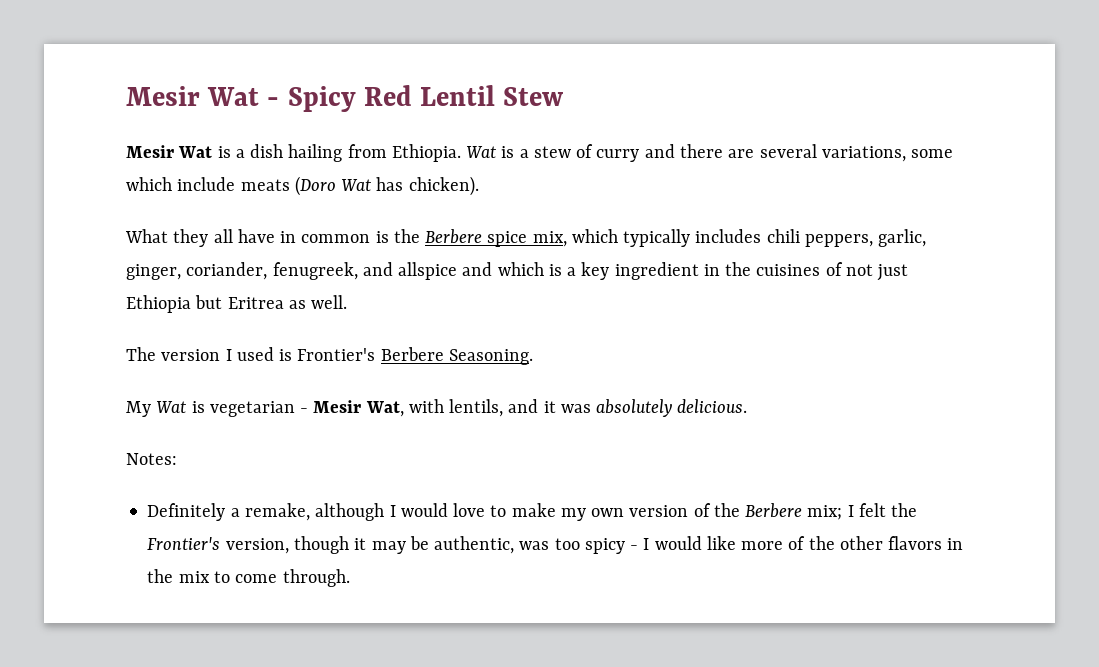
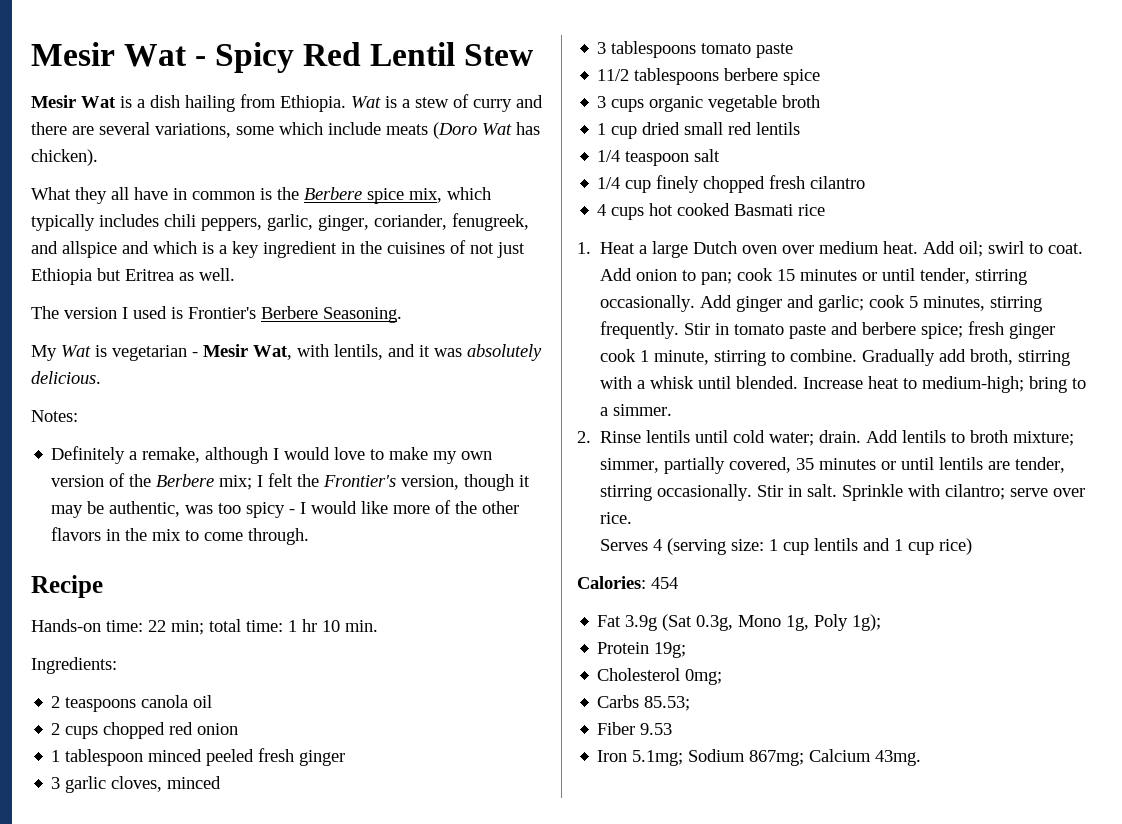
+ Recipe
+ Hands-on time: 22 min; total time: 1 hr 10 min.
+ Ingredients:
+ 2 teaspoons canola oil
+ 2 cups chopped red onion
+ 1 tablespoon minced peeled fresh ginger
+ 3 garlic cloves, minced
+ 3 tablespoons tomato paste
+ 11/2 tablespoons berbere spice
+ 3 cups organic vegetable broth
+ 1 cup dried small red lentils
+ 1/4 teaspoon salt
+ 1/4 cup finely chopped fresh cilantro
+ 4 cups hot cooked Basmati rice
+ 1. Heat a large Dutch oven over medium heat. Add oil; swirl to coat. Add onion to pan; cook 15 minutes or until tender, stirring occasionally. Add ginger and garlic; cook 5 minutes, stirring frequently. Stir in tomato paste and berbere spice; fresh ginger cook 1 minute, stirring to combine. Gradually add broth, stirring with a whisk until blended. Increase heat to medium-high; bring to a simmer.
+ 2. Rinse lentils until cold water; drain. Add lentils to broth mixture; simmer, partially covered, 35 minutes or until lentils are tender, stirring occasionally. Stir in salt. Sprinkle with cilantro; serve over rice.
+ Serves 4 (serving size: 1 cup lentils and 1 cup rice)
+ Calories: 454
+ Fat 3.9g (Sat 0.3g, Mono 1g, Poly 1g);
+ Protein 19g;
+ Cholesterol 0mg;
+ Carbs 85.53;
+ Fiber 9.53
+ Iron 5.1mg; Sodium 867mg; Calcium 43mg.

